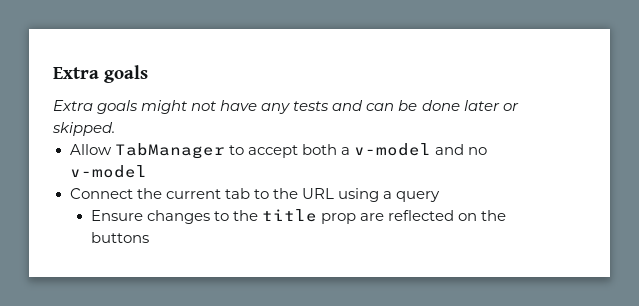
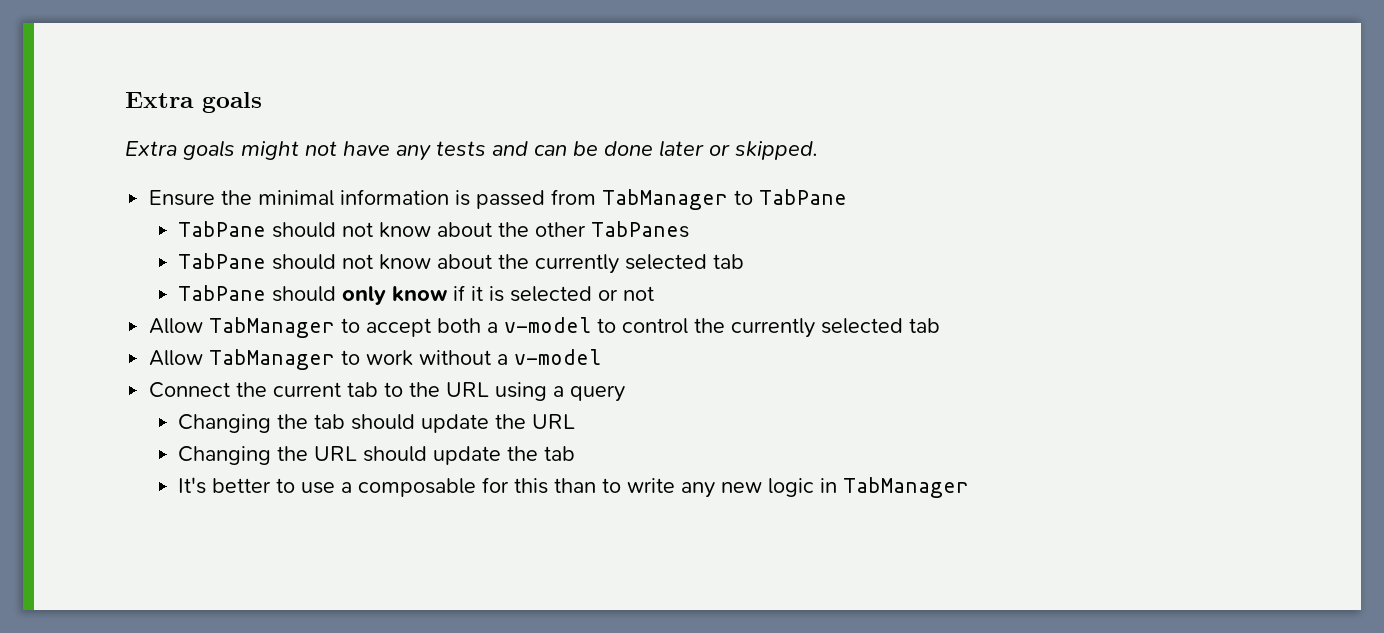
+ Ensure the minimal information is passed from TabManager to TabPane
+ TabPane should not know about the other TabPanes
+ TabPane should not know about the currently selected tab
+ TabPane should only know if it is selected or not
- Allow TabManager to accept both a v-model and no v-model
+ Allow TabManager to accept both a v-model to control the currently selected tab
+ Allow TabManager to work without a v-model
- Ensure changes to the title prop are reflected on the buttons
+ Changing the tab should update the URL
+ Changing the URL should update the tab
+ It's better to use a composable for this than to write any new logic in TabManager

